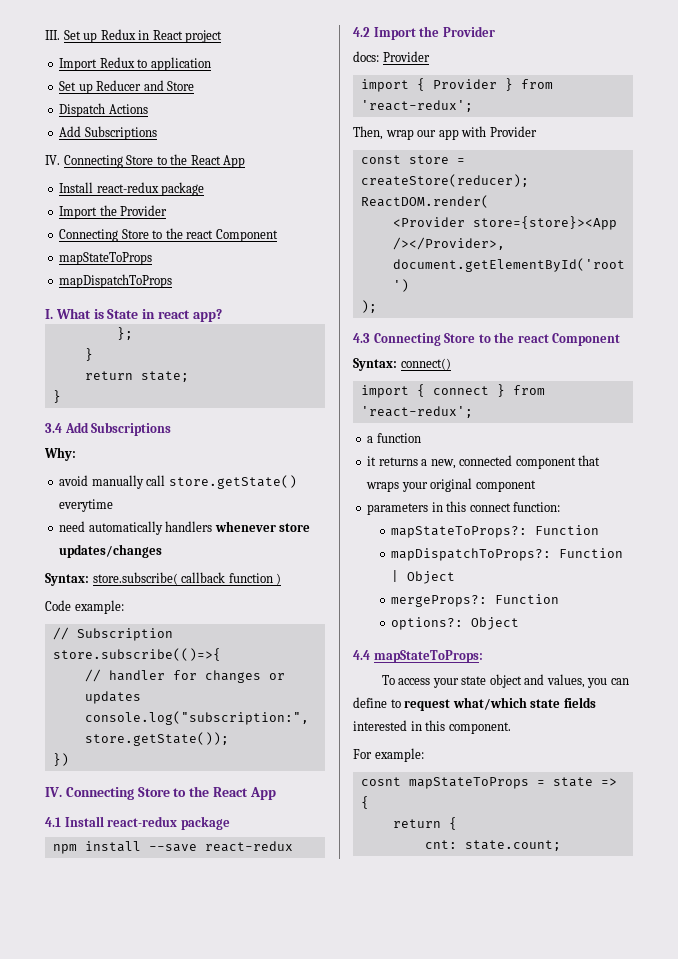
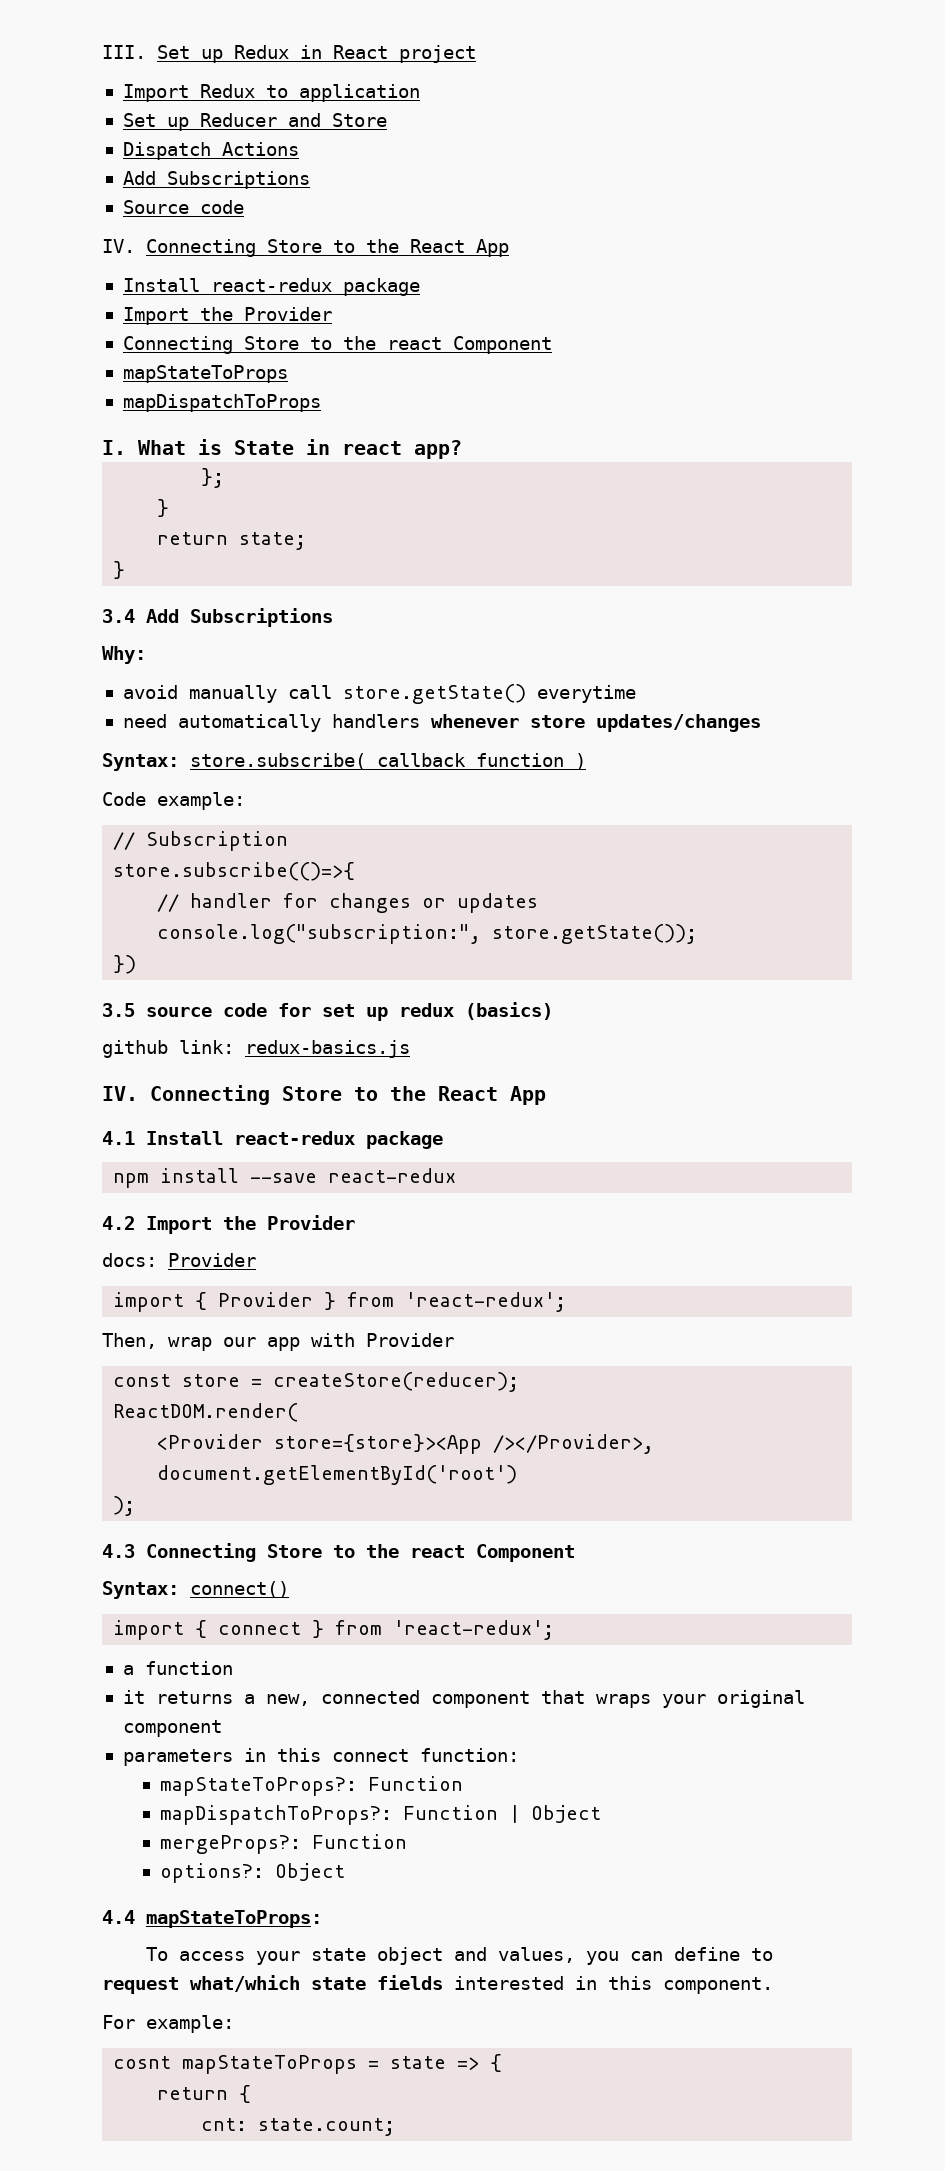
+ Source code
+ 3.5 source code for set up redux (basics)
+ github link: redux-basics.js

